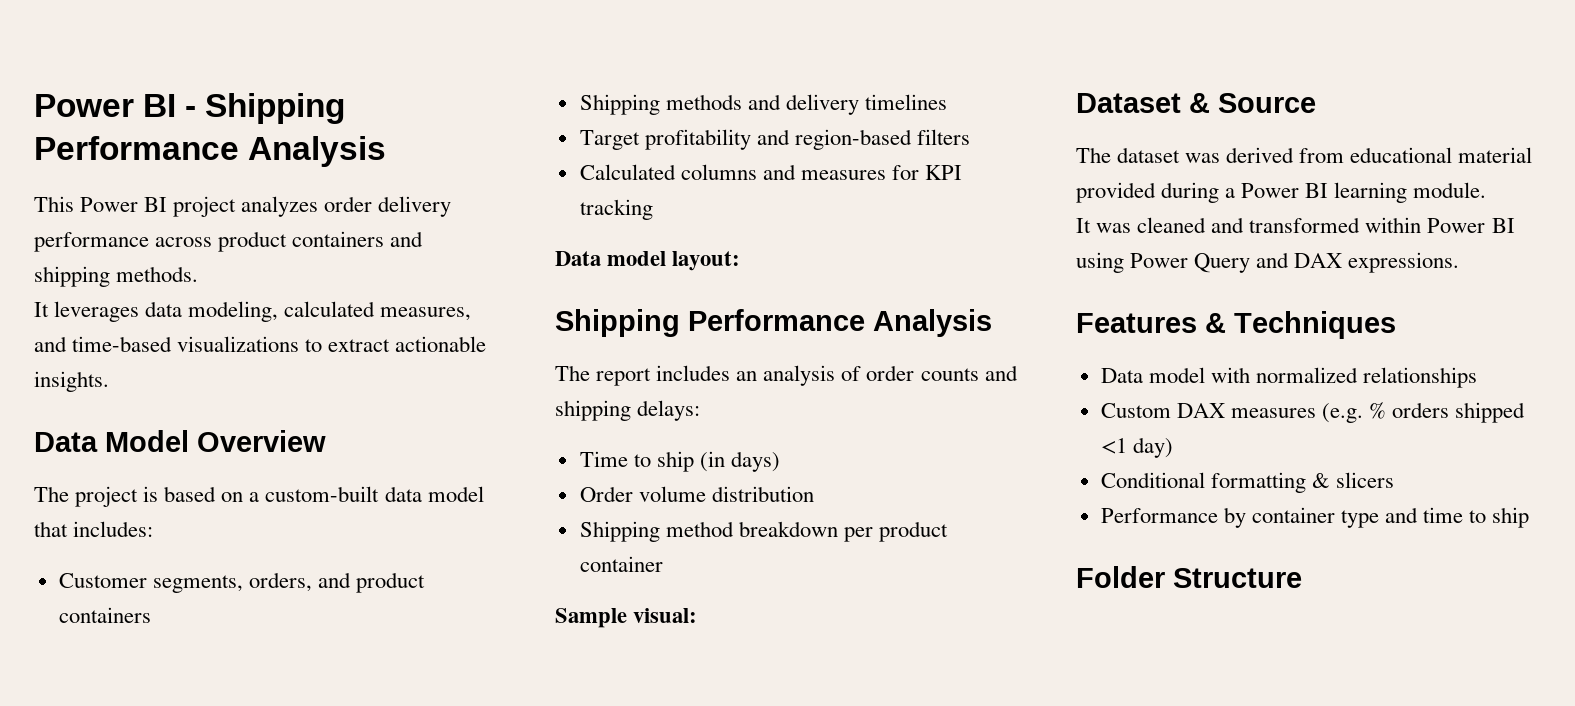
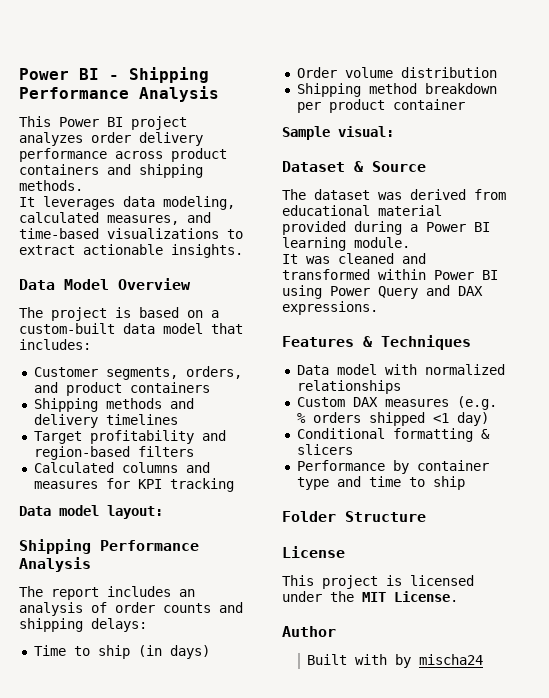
+ License
+ This project is licensed under the MIT License.
+ Author
+ Built with by mischa24

